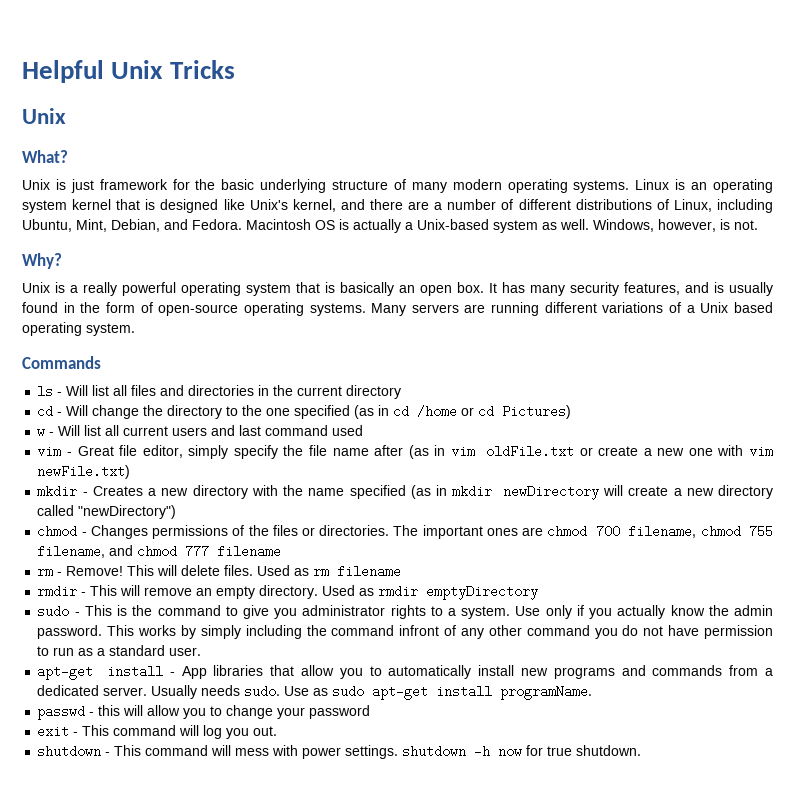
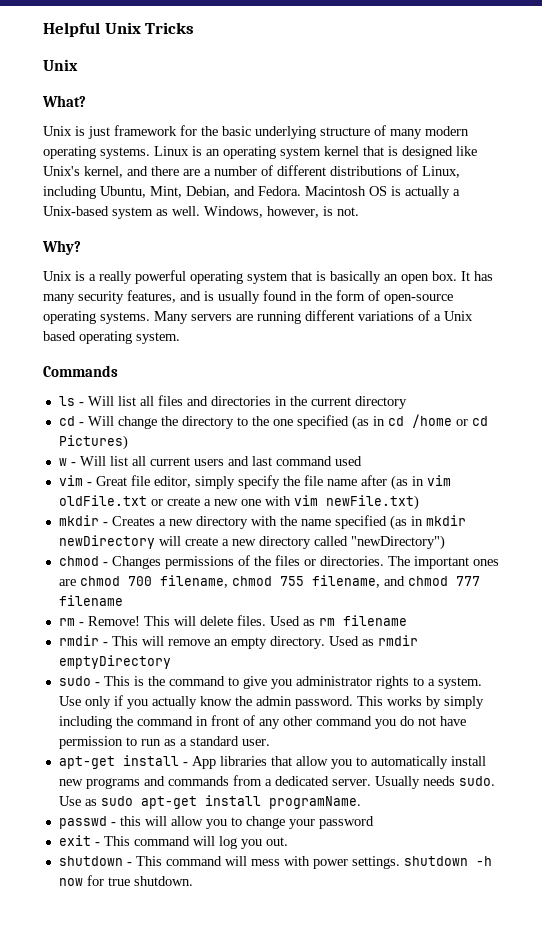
- This works by simply including the command infront of any other command you do not have permission to run as a standard user.
+ This works by simply including the command in front of any other command you do not have permission to run as a standard user.

